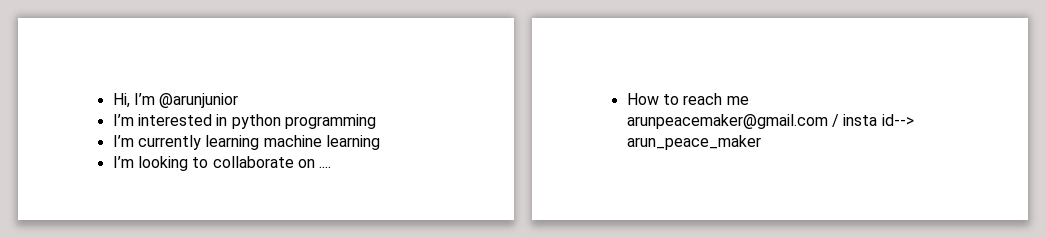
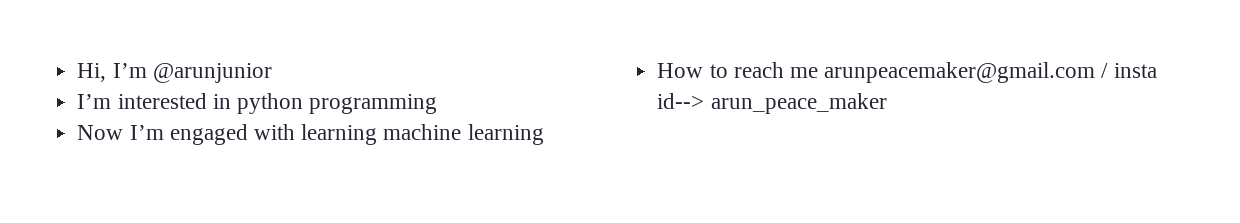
- I’m currently learning machine learning
+ Now I’m engaged with learning machine learning
- I’m looking to collaborate on ....

